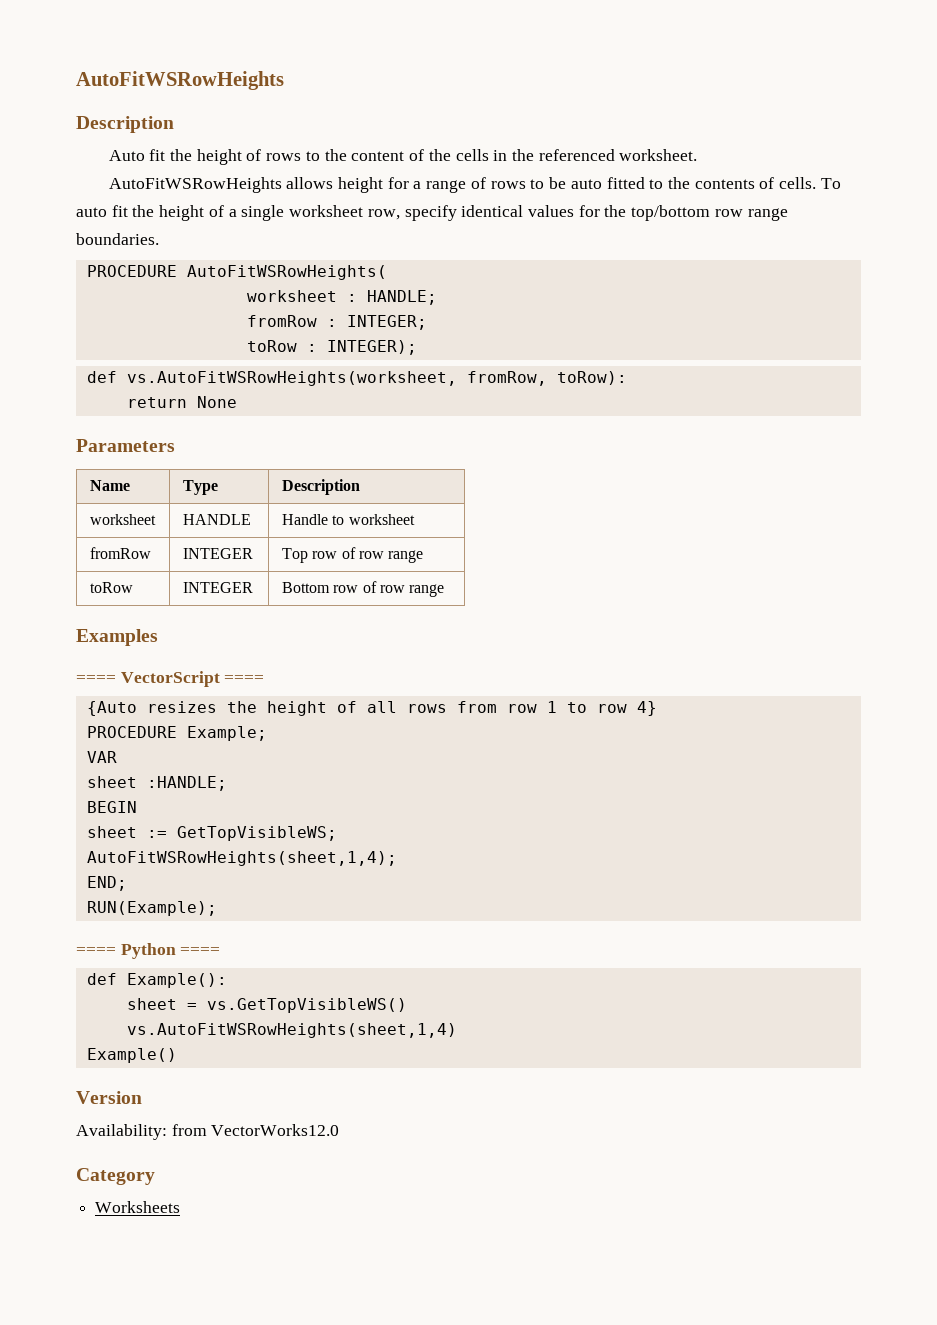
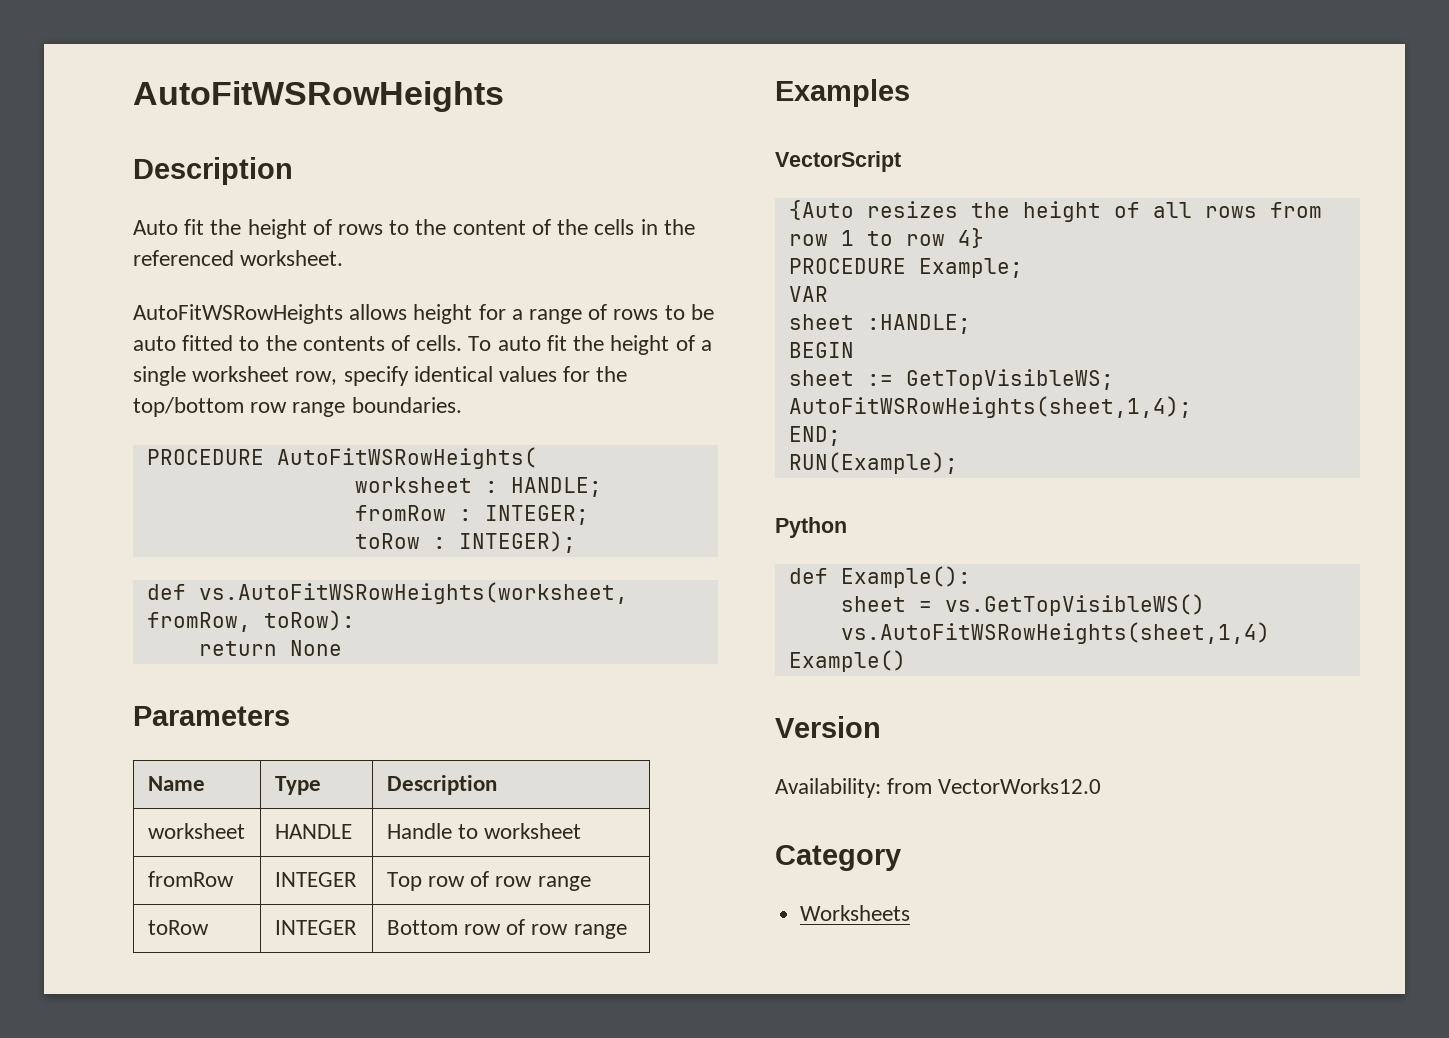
- ==== VectorScript ====
+ VectorScript
- ==== Python ====
+ Python

